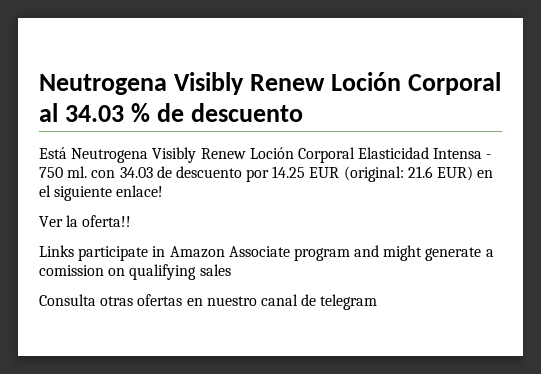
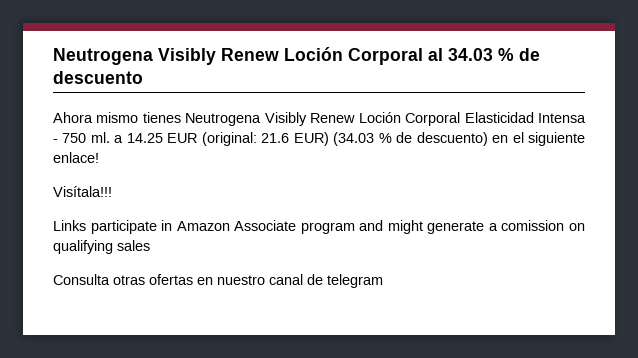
- Está Neutrogena Visibly Renew Loción Corporal Elasticidad Intensa - 750 ml. con 34.03 de descuento por 14.25 EUR (original: 21.6 EUR) en el siguiente enlace!
+ Ahora mismo tienes Neutrogena Visibly Renew Loción Corporal Elasticidad Intensa - 750 ml. a 14.25 EUR (original: 21.6 EUR) (34.03 % de descuento) en el siguiente enlace!
- Ver la oferta!!
+ Visítala!!!

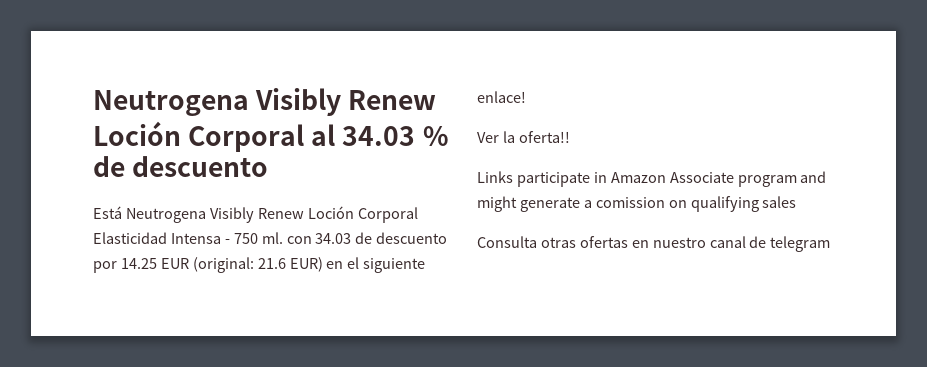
- Ahora mismo tienes Neutrogena Visibly Renew Loción Corporal Elasticidad Intensa - 750 ml. a 14.25 EUR (original: 21.6 EUR) (34.03 % de descuento) en el siguiente enlace!
+ Está Neutrogena Visibly Renew Loción Corporal Elasticidad Intensa - 750 ml. con 34.03 de descuento por 14.25 EUR (original: 21.6 EUR) en el siguiente enlace!
- Visítala!!!
+ Ver la oferta!!

